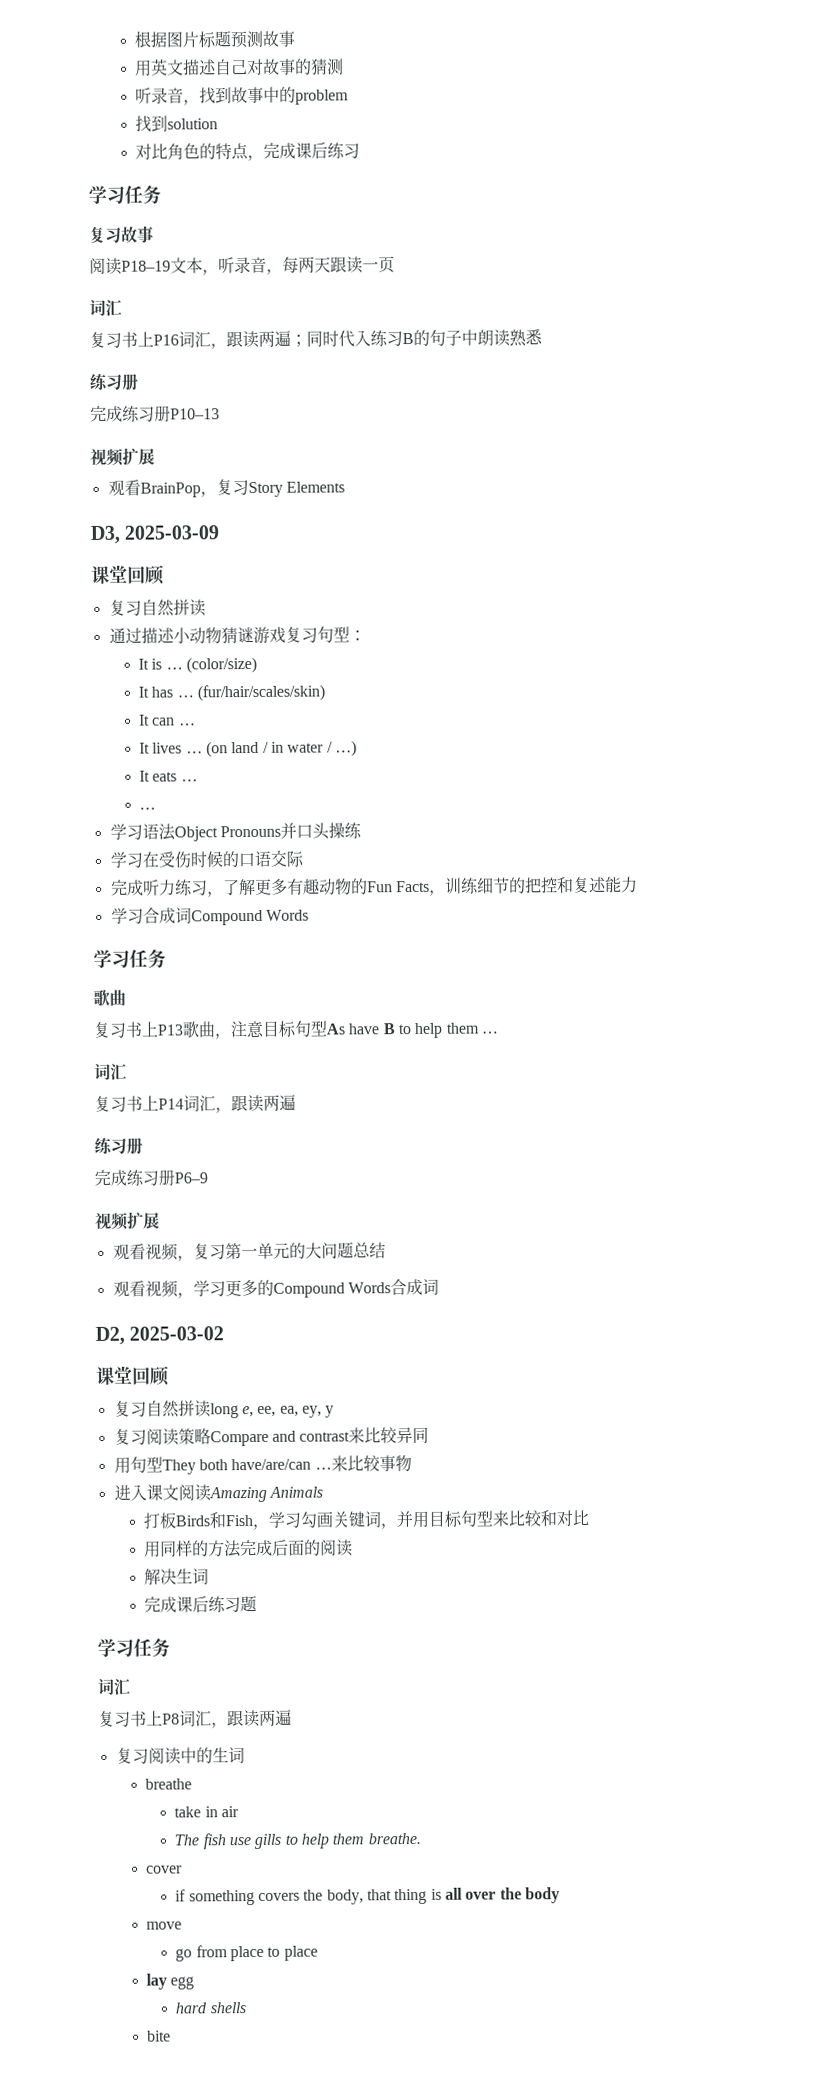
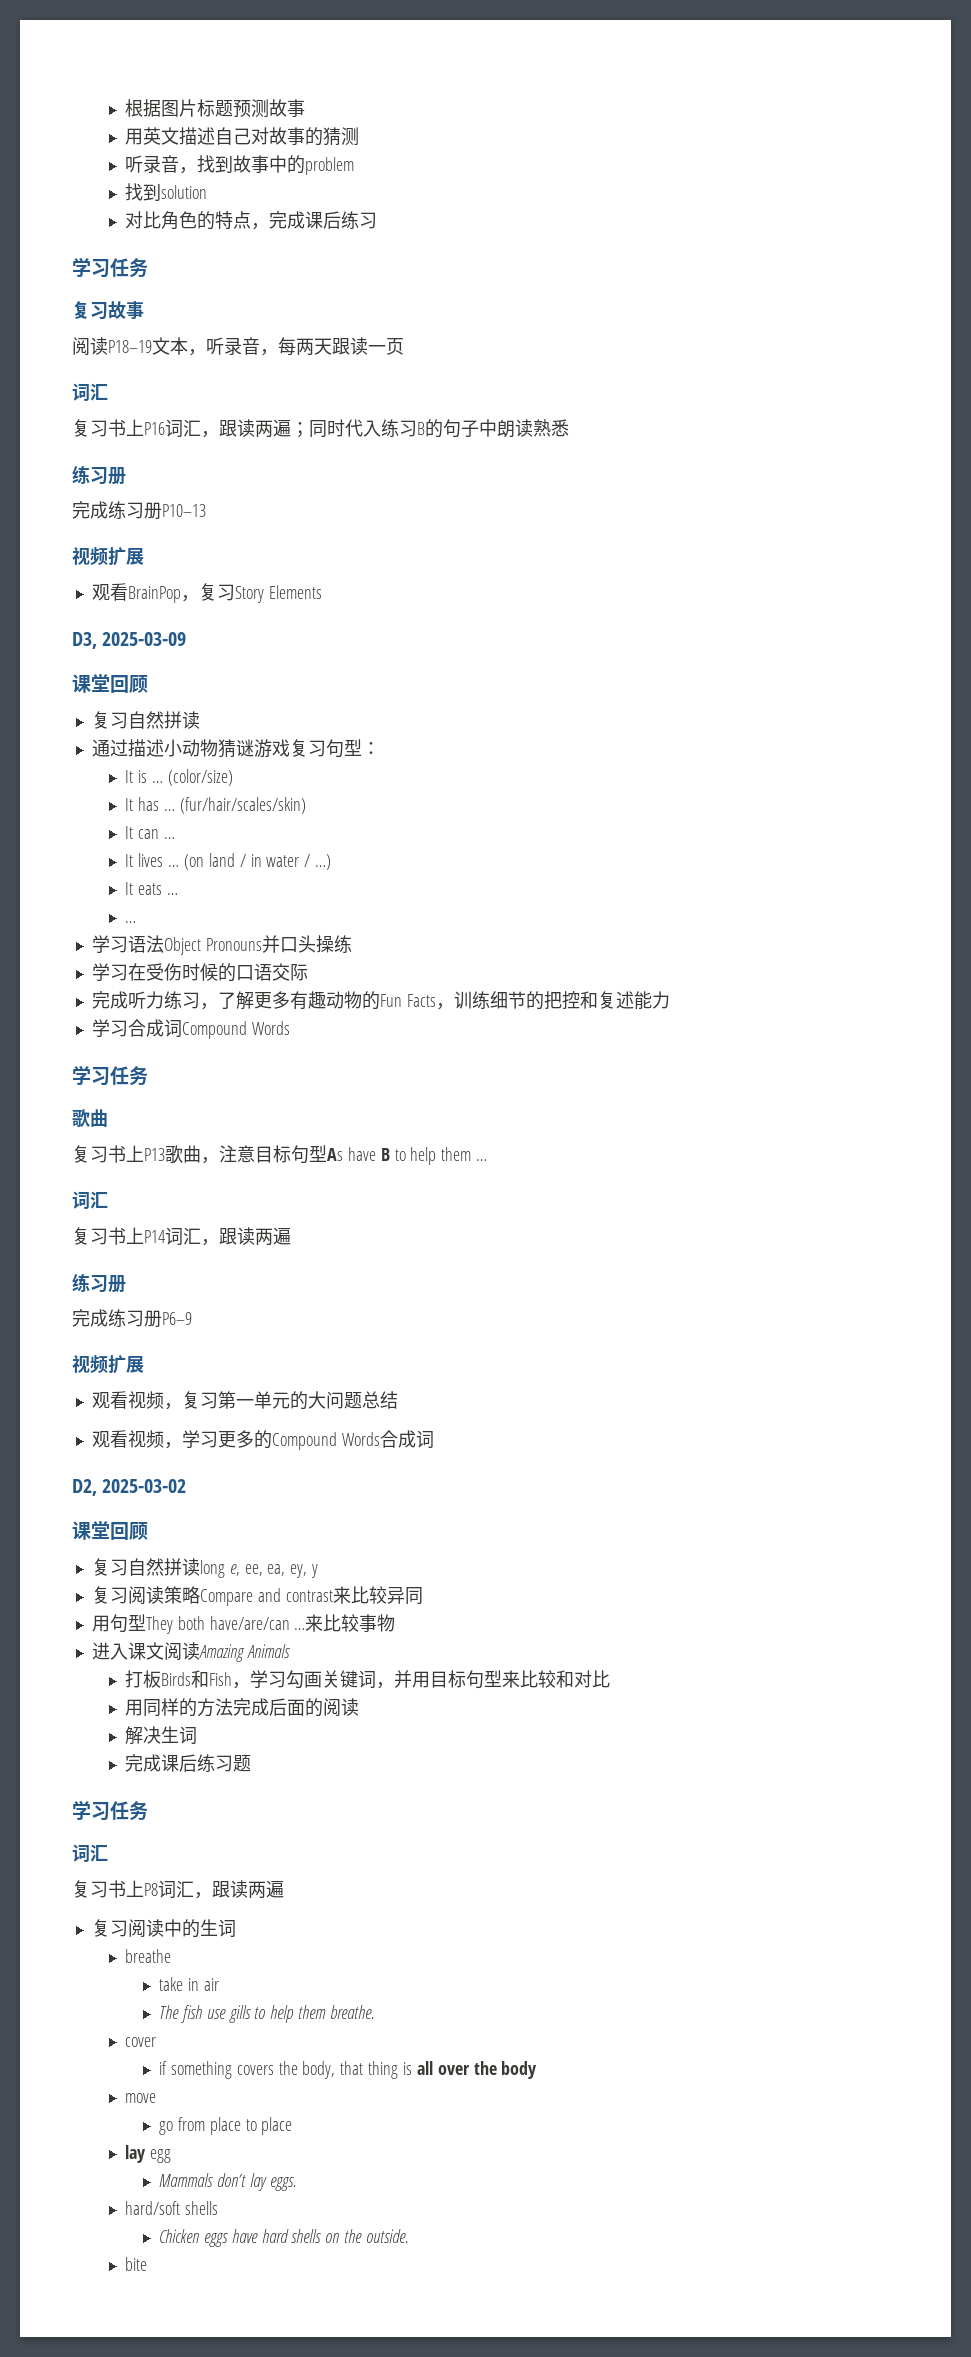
- hard shells
+ Mammals don’t lay eggs.
+ hard/soft shells
+ Chicken eggs have hard shells on the outside.

